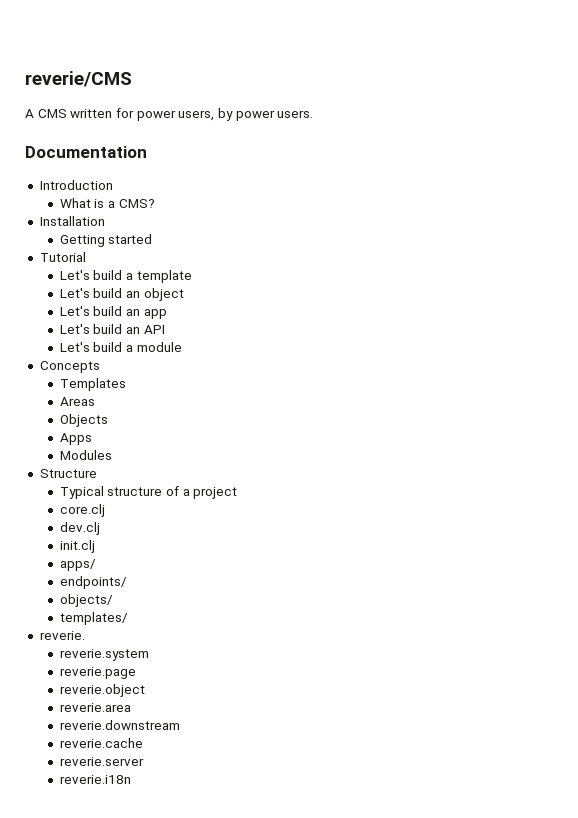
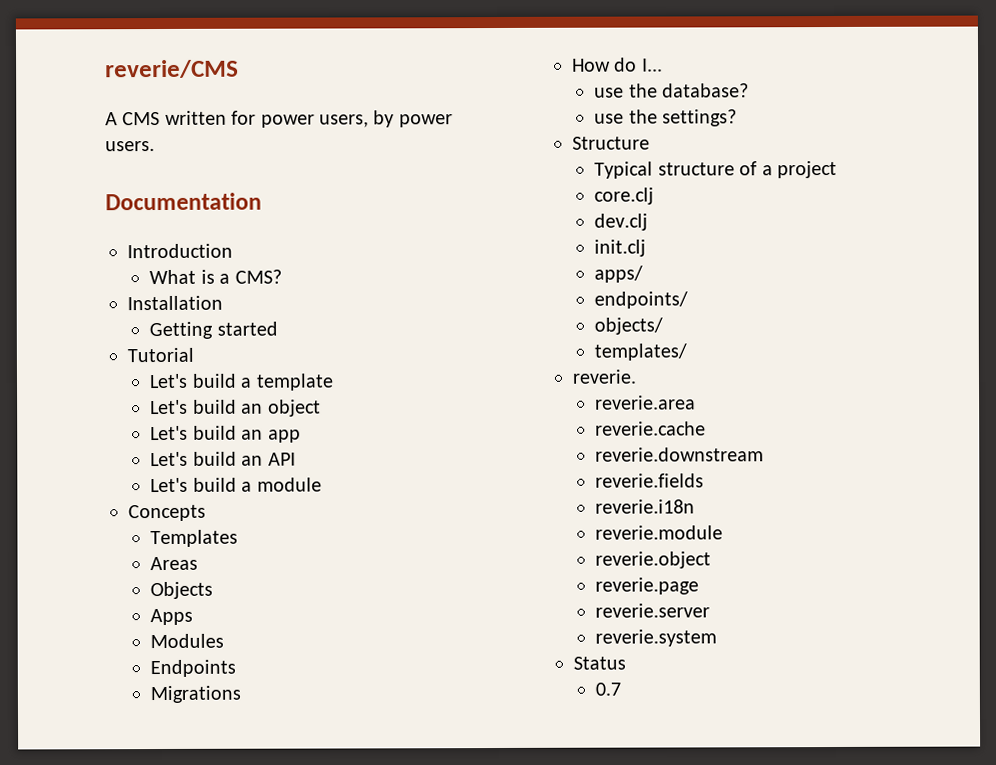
+ Endpoints
+ Migrations
+ How do I...
+ use the database?
+ use the settings?
+ reverie.area
+ reverie.cache
+ reverie.downstream
+ reverie.fields
+ reverie.i18n
+ reverie.module
+ reverie.object
+ reverie.page
+ reverie.server
  reverie.system
- reverie.page
- reverie.object
- reverie.area
- reverie.downstream
- reverie.cache
- reverie.server
- reverie.i18n
+ Status
+ 0.7

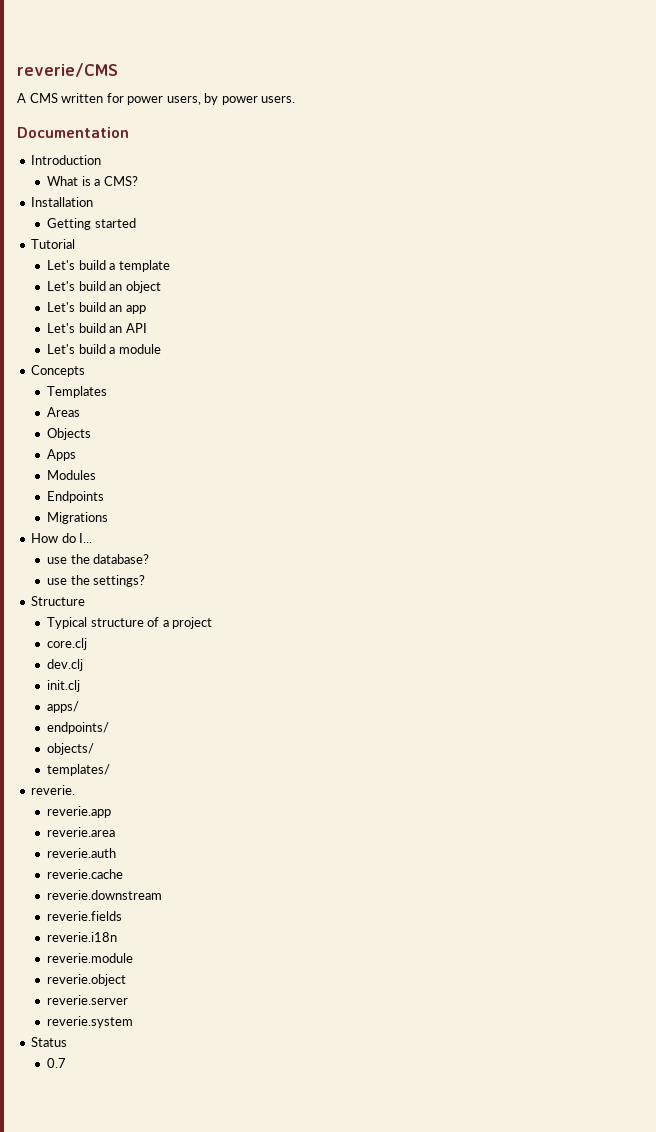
+ reverie.app
+ reverie.auth
- reverie.page

